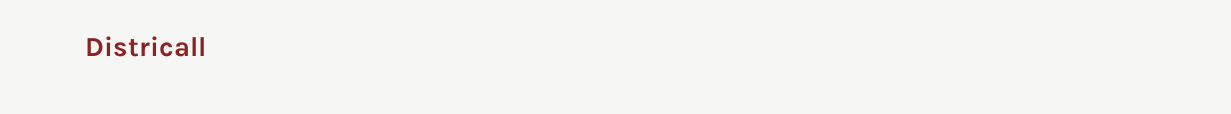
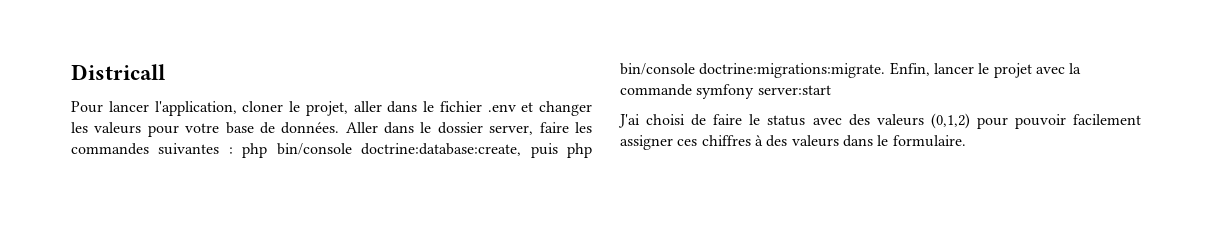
+ Pour lancer l'application, cloner le projet, aller dans le fichier .env et changer les valeurs pour votre base de données. Aller dans le dossier server, faire les commandes suivantes : php bin/console doctrine:database:create, puis php bin/console doctrine:migrations:migrate. Enfin, lancer le projet avec la commande symfony server:start
+ J'ai choisi de faire le status avec des valeurs (0,1,2) pour pouvoir facilement assigner ces chiffres à des valeurs dans le formulaire.

